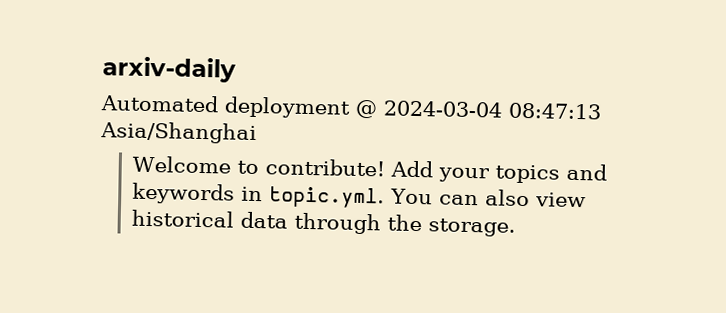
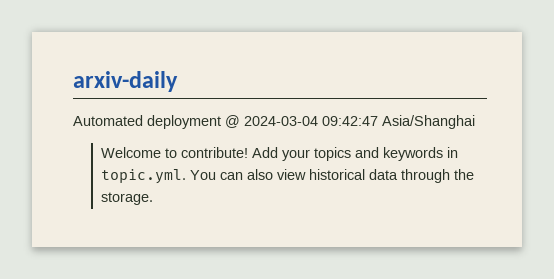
- Automated deployment @ 2024-03-04 08:47:13 Asia/Shanghai
+ Automated deployment @ 2024-03-04 09:42:47 Asia/Shanghai

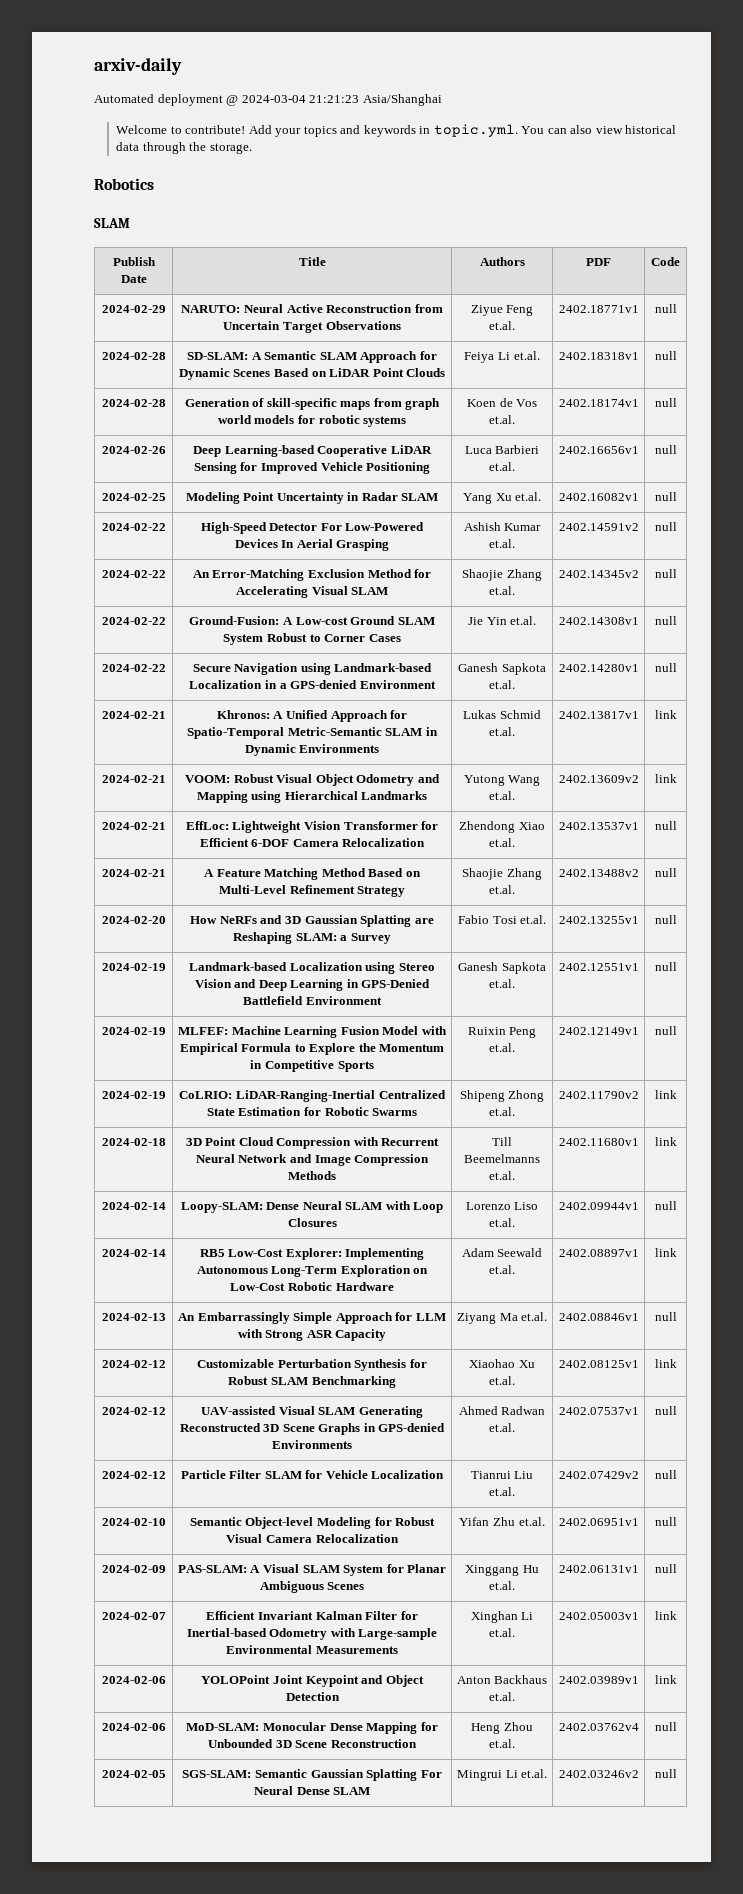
- Automated deployment @ 2024-03-04 09:42:47 Asia/Shanghai
+ Automated deployment @ 2024-03-04 21:21:23 Asia/Shanghai
+ Robotics
+ SLAM
+ Publish Date | Title | Authors | PDF | Code
+ 2024-02-29 | NARUTO: Neural Active Reconstruction from Uncertain Target Observations | Ziyue Feng et.al. | 2402.18771v1 | null
+ 2024-02-28 | SD-SLAM: A Semantic SLAM Approach for Dynamic Scenes Based on LiDAR Point Clouds | Feiya Li et.al. | 2402.18318v1 | null
+ 2024-02-28 | Generation of skill-specific maps from graph world models for robotic systems | Koen de Vos et.al. | 2402.18174v1 | null
+ 2024-02-26 | Deep Learning-based Cooperative LiDAR Sensing for Improved Vehicle Positioning | Luca Barbieri et.al. | 2402.16656v1 | null
+ 2024-02-25 | Modeling Point Uncertainty in Radar SLAM | Yang Xu et.al. | 2402.16082v1 | null
+ 2024-02-22 | High-Speed Detector For Low-Powered Devices In Aerial Grasping | Ashish Kumar et.al. | 2402.14591v2 | null
+ 2024-02-22 | An Error-Matching Exclusion Method for Accelerating Visual SLAM | Shaojie Zhang et.al. | 2402.14345v2 | null
+ 2024-02-22 | Ground-Fusion: A Low-cost Ground SLAM System Robust to Corner Cases | Jie Yin et.al. | 2402.14308v1 | null
+ 2024-02-22 | Secure Navigation using Landmark-based Localization in a GPS-denied Environment | Ganesh Sapkota et.al. | 2402.14280v1 | null
+ 2024-02-21 | Khronos: A Unified Approach for Spatio-Temporal Metric-Semantic SLAM in Dynamic Environments | Lukas Schmid et.al. | 2402.13817v1 | link
+ 2024-02-21 | VOOM: Robust Visual Object Odometry and Mapping using Hierarchical Landmarks | Yutong Wang et.al. | 2402.13609v2 | link
+ 2024-02-21 | EffLoc: Lightweight Vision Transformer for Efficient 6-DOF Camera Relocalization | Zhendong Xiao et.al. | 2402.13537v1 | null
+ 2024-02-21 | A Feature Matching Method Based on Multi-Level Refinement Strategy | Shaojie Zhang et.al. | 2402.13488v2 | null
+ 2024-02-20 | How NeRFs and 3D Gaussian Splatting are Reshaping SLAM: a Survey | Fabio Tosi et.al. | 2402.13255v1 | null
+ 2024-02-19 | Landmark-based Localization using Stereo Vision and Deep Learning in GPS-Denied Battlefield Environment | Ganesh Sapkota et.al. | 2402.12551v1 | null
+ 2024-02-19 | MLFEF: Machine Learning Fusion Model with Empirical Formula to Explore the Momentum in Competitive Sports | Ruixin Peng et.al. | 2402.12149v1 | null
+ 2024-02-19 | CoLRIO: LiDAR-Ranging-Inertial Centralized State Estimation for Robotic Swarms | Shipeng Zhong et.al. | 2402.11790v2 | link
+ 2024-02-18 | 3D Point Cloud Compression with Recurrent Neural Network and Image Compression Methods | Till Beemelmanns et.al. | 2402.11680v1 | link
+ 2024-02-14 | Loopy-SLAM: Dense Neural SLAM with Loop Closures | Lorenzo Liso et.al. | 2402.09944v1 | null
+ 2024-02-14 | RB5 Low-Cost Explorer: Implementing Autonomous Long-Term Exploration on Low-Cost Robotic Hardware | Adam Seewald et.al. | 2402.08897v1 | link
+ 2024-02-13 | An Embarrassingly Simple Approach for LLM with Strong ASR Capacity | Ziyang Ma et.al. | 2402.08846v1 | null
+ 2024-02-12 | Customizable Perturbation Synthesis for Robust SLAM Benchmarking | Xiaohao Xu et.al. | 2402.08125v1 | link
+ 2024-02-12 | UAV-assisted Visual SLAM Generating Reconstructed 3D Scene Graphs in GPS-denied Environments | Ahmed Radwan et.al. | 2402.07537v1 | null
+ 2024-02-12 | Particle Filter SLAM for Vehicle Localization | Tianrui Liu et.al. | 2402.07429v2 | null
+ 2024-02-10 | Semantic Object-level Modeling for Robust Visual Camera Relocalization | Yifan Zhu et.al. | 2402.06951v1 | null
+ 2024-02-09 | PAS-SLAM: A Visual SLAM System for Planar Ambiguous Scenes | Xinggang Hu et.al. | 2402.06131v1 | null
+ 2024-02-07 | Efficient Invariant Kalman Filter for Inertial-based Odometry with Large-sample Environmental Measurements | Xinghan Li et.al. | 2402.05003v1 | link
+ 2024-02-06 | YOLOPoint Joint Keypoint and Object Detection | Anton Backhaus et.al. | 2402.03989v1 | link
+ 2024-02-06 | MoD-SLAM: Monocular Dense Mapping for Unbounded 3D Scene Reconstruction | Heng Zhou et.al. | 2402.03762v4 | null
+ 2024-02-05 | SGS-SLAM: Semantic Gaussian Splatting For Neural Dense SLAM | Mingrui Li et.al. | 2402.03246v2 | null

